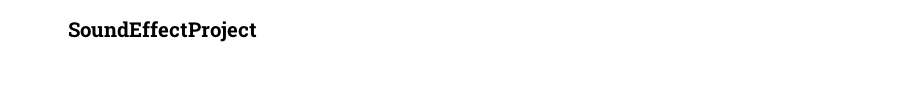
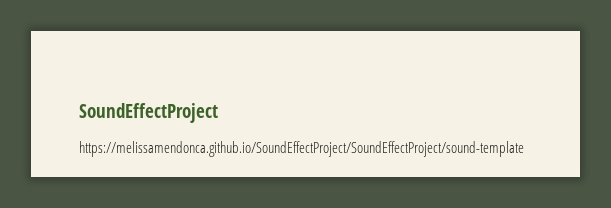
+ https://melissamendonca.github.io/SoundEffectProject/SoundEffectProject/sound-template

